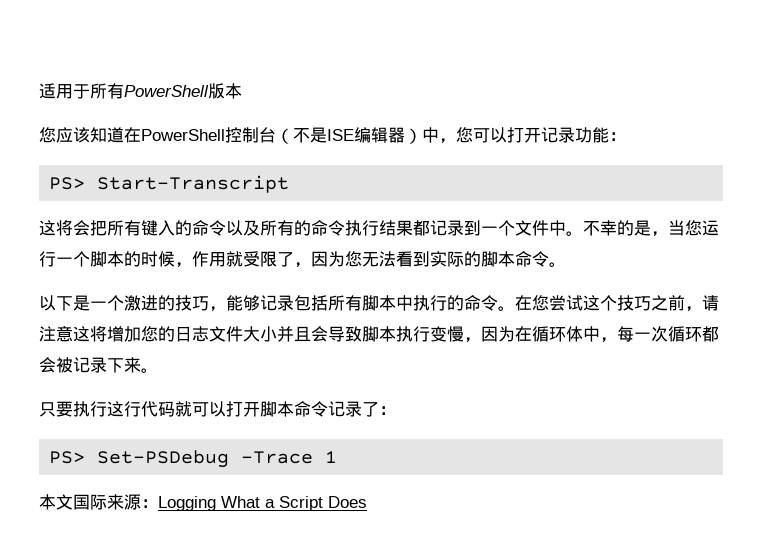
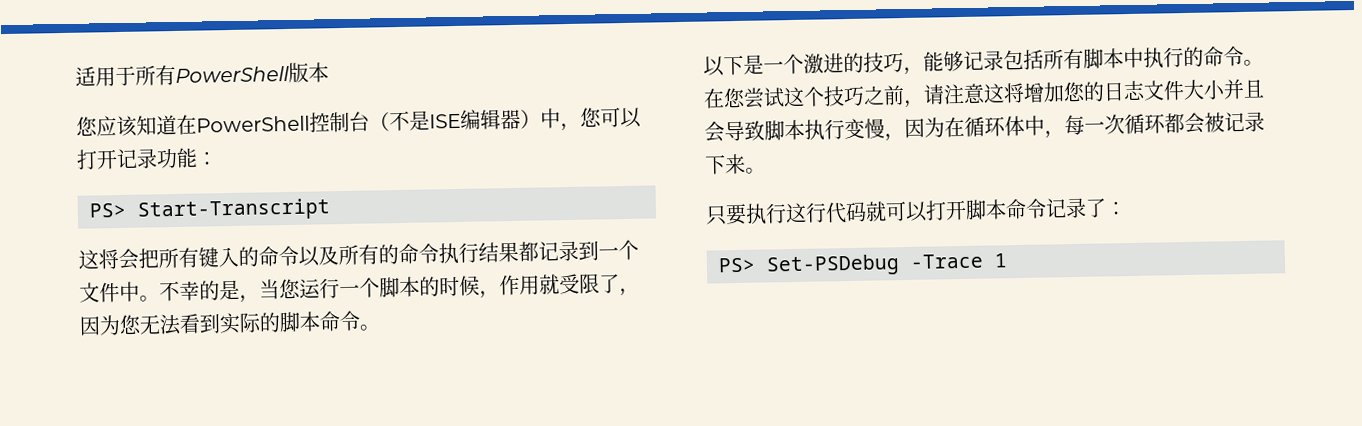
- 本文国际来源：Logging What a Script Does

